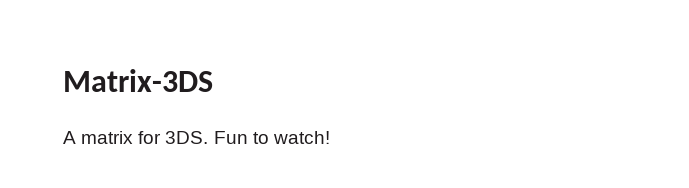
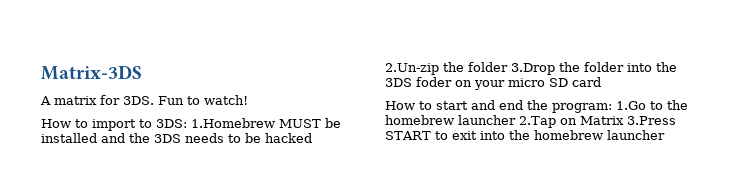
+ How to import to 3DS: 1.Homebrew MUST be installed and the 3DS needs to be hacked 2.Un-zip the folder 3.Drop the folder into the 3DS foder on your micro SD card
+ How to start and end the program: 1.Go to the homebrew launcher 2.Tap on Matrix 3.Press START to exit into the homebrew launcher

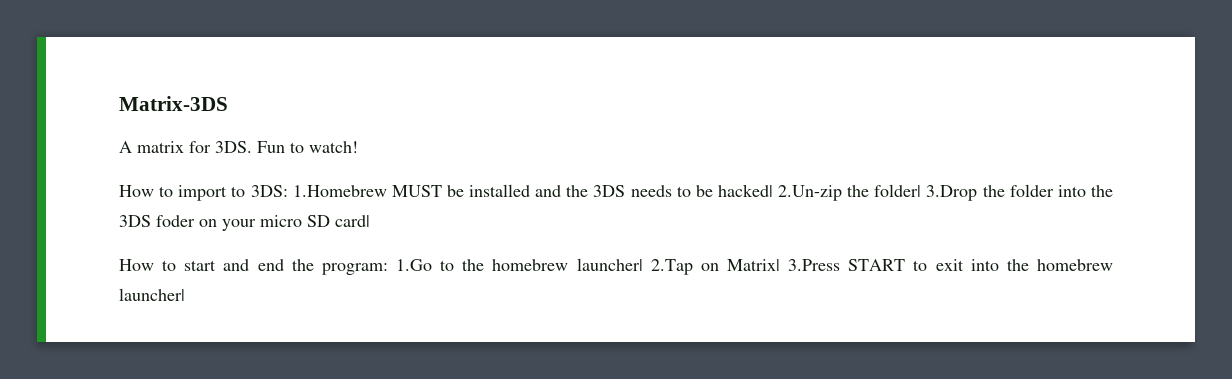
- How to import to 3DS: 1.Homebrew MUST be installed and the 3DS needs to be hacked 2.Un-zip the folder 3.Drop the folder into the 3DS foder on your micro SD card
+ How to import to 3DS: 1.Homebrew MUST be installed and the 3DS needs to be hacked| 2.Un-zip the folder| 3.Drop the folder into the 3DS foder on your micro SD card|
- How to start and end the program: 1.Go to the homebrew launcher 2.Tap on Matrix 3.Press START to exit into the homebrew launcher
+ How to start and end the program: 1.Go to the homebrew launcher| 2.Tap on Matrix| 3.Press START to exit into the homebrew launcher|

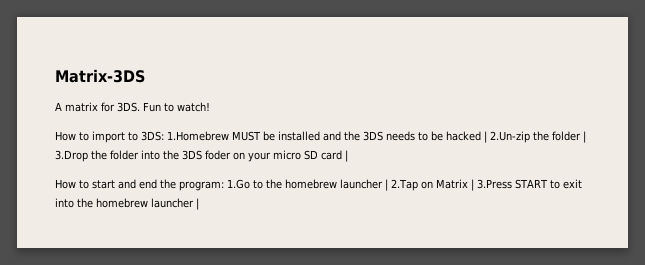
- How to import to 3DS: 1.Homebrew MUST be installed and the 3DS needs to be hacked| 2.Un-zip the folder| 3.Drop the folder into the 3DS foder on your micro SD card|
+ How to import to 3DS: 1.Homebrew MUST be installed and the 3DS needs to be hacked | 2.Un-zip the folder | 3.Drop the folder into the 3DS foder on your micro SD card |
- How to start and end the program: 1.Go to the homebrew launcher| 2.Tap on Matrix| 3.Press START to exit into the homebrew launcher|
+ How to start and end the program: 1.Go to the homebrew launcher | 2.Tap on Matrix | 3.Press START to exit into the homebrew launcher |

